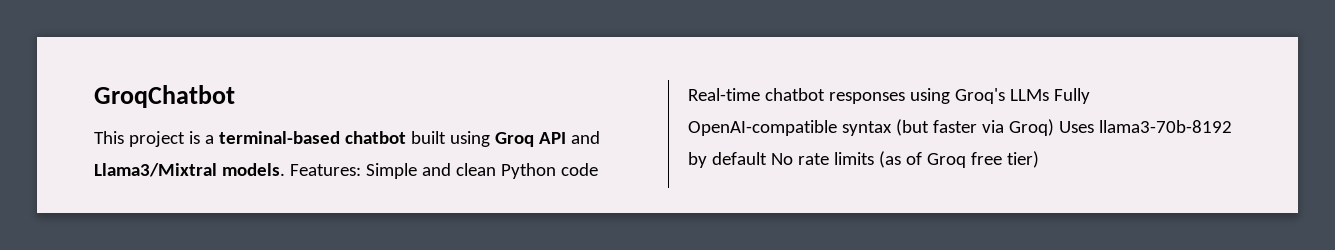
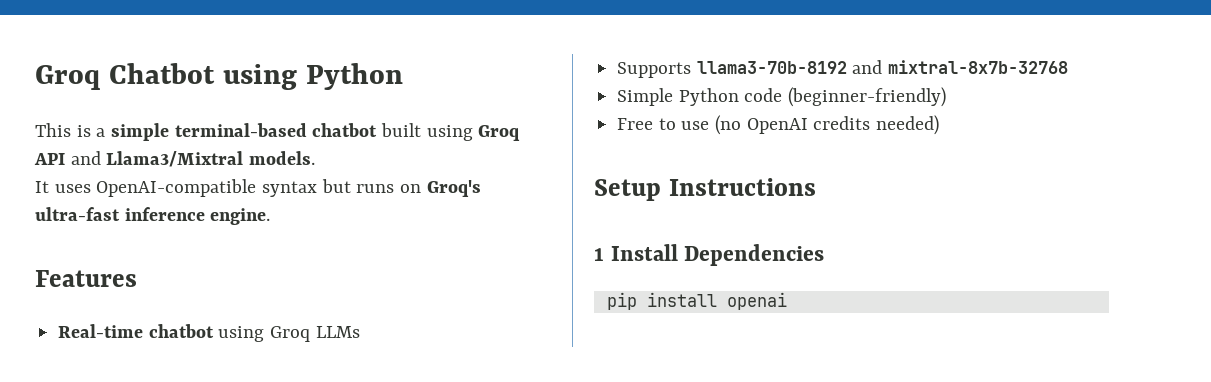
- GroqChatbot
+ Groq Chatbot using Python
- This project is a terminal-based chatbot built using Groq API and Llama3/Mixtral models. Features: Simple and clean Python code Real-time chatbot responses using Groq's LLMs Fully OpenAI-compatible syntax (but faster via Groq) Uses llama3-70b-8192 by default No rate limits (as of Groq free tier)
+ This is a simple terminal-based chatbot built using Groq API and Llama3/Mixtral models.
+ It uses OpenAI-compatible syntax but runs on Groq's ultra-fast inference engine.
+ Features
+ Real-time chatbot using Groq LLMs
+ Supports llama3-70b-8192 and mixtral-8x7b-32768
+ Simple Python code (beginner-friendly)
+ Free to use (no OpenAI credits needed)
+ Setup Instructions
+ 1 Install Dependencies
+ pip install openai

